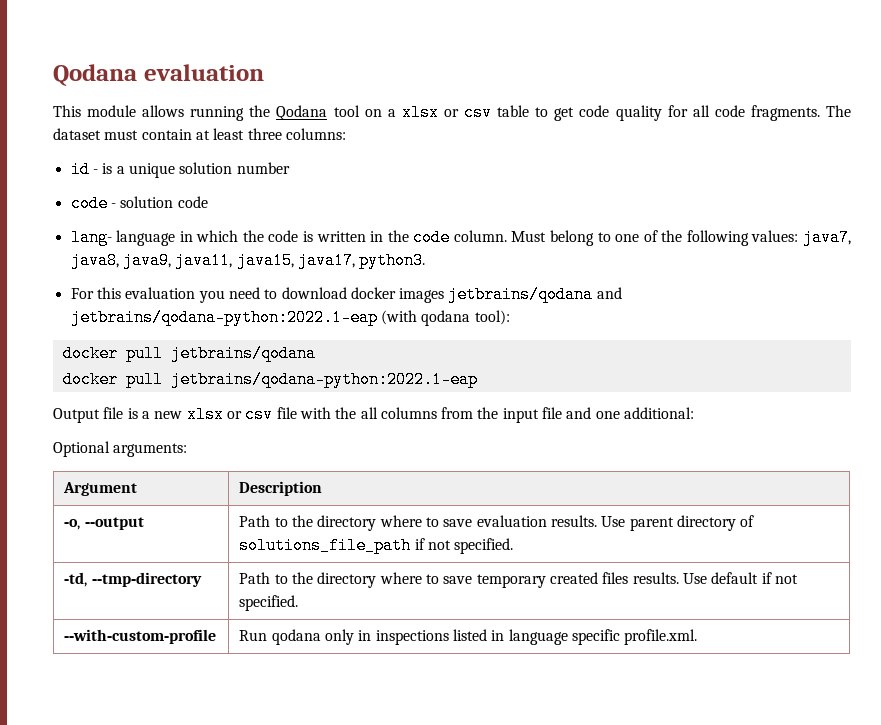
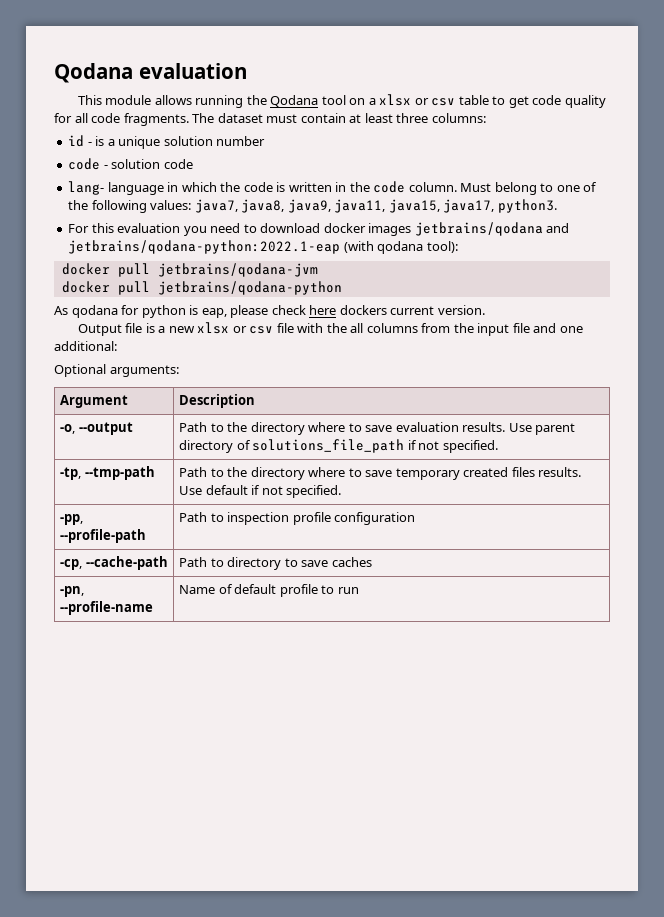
- docker pull jetbrains/qodana
- docker pull jetbrains/qodana-python:2022.1-eap
+ docker pull jetbrains/qodana-jvm
+ docker pull jetbrains/qodana-python
+ As qodana for python is eap, please check here dockers current version.
- ‑td, ‑‑tmp‑directory | Path to the directory where to save temporary created files results. Use default if not specified.
+ ‑tp, ‑‑tmp‑path | Path to the directory where to save temporary created files results. Use default if not specified.
- ‑‑with‑custom‑profile | Run qodana only in inspections listed in language specific profile.xml.
+ ‑pp, ‑‑profile‑path | Path to inspection profile configuration
+ ‑cp, ‑‑cache‑path | Path to directory to save caches
+ ‑pn, ‑‑profile‑name | Name of default profile to run

